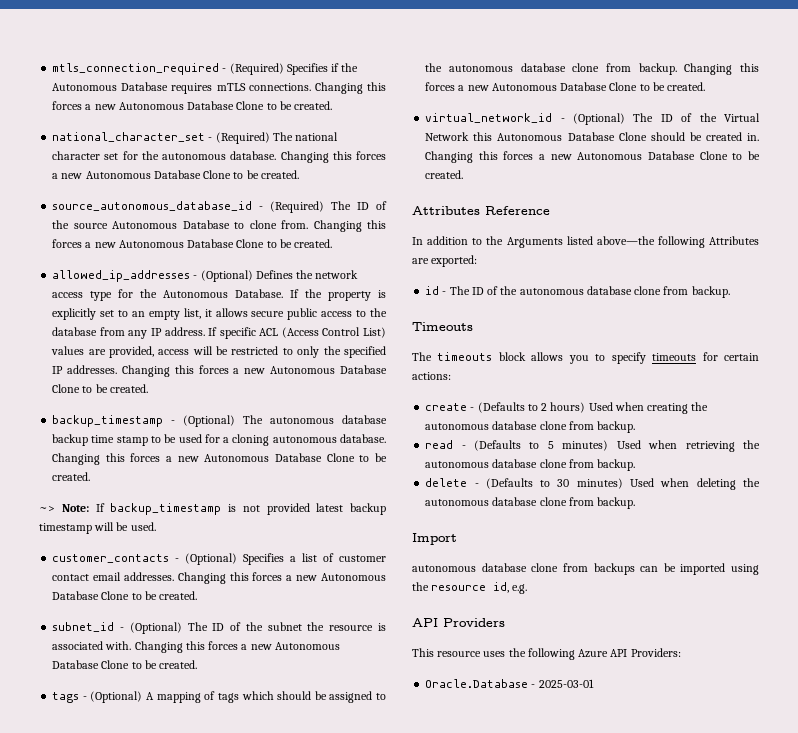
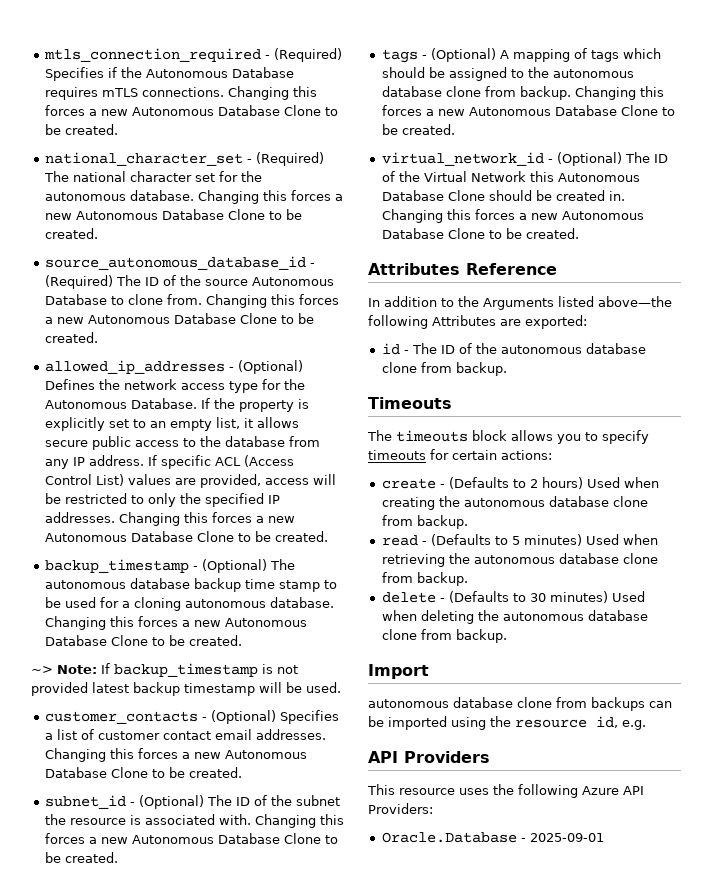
- Oracle.Database - 2025-03-01
+ Oracle.Database - 2025-09-01

